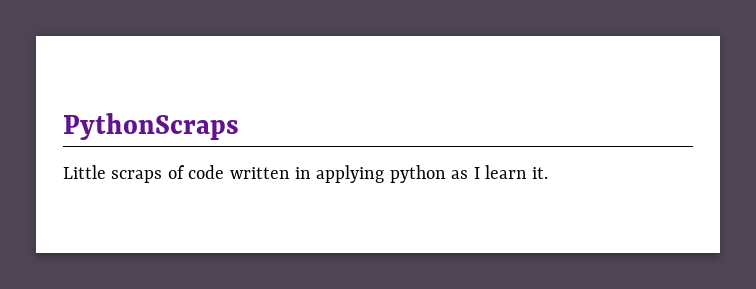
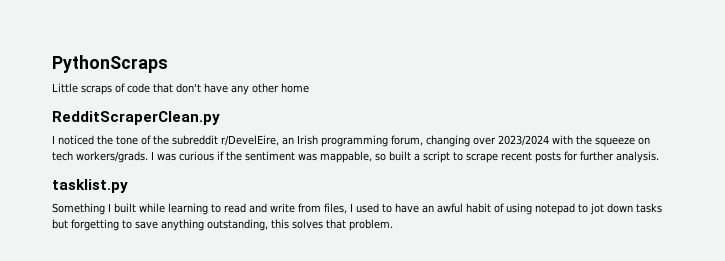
- Little scraps of code written in applying python as I learn it.
+ Little scraps of code that don't have any other home
+ RedditScraperClean.py
+ I noticed the tone of the subreddit r/DevelEire, an Irish programming forum, changing over 2023/2024 with the squeeze on tech workers/grads. I was curious if the sentiment was mappable, so built a script to scrape recent posts for further analysis.
+ tasklist.py
+ Something I built while learning to read and write from files, I used to have an awful habit of using notepad to jot down tasks but forgetting to save anything outstanding, this solves that problem.

